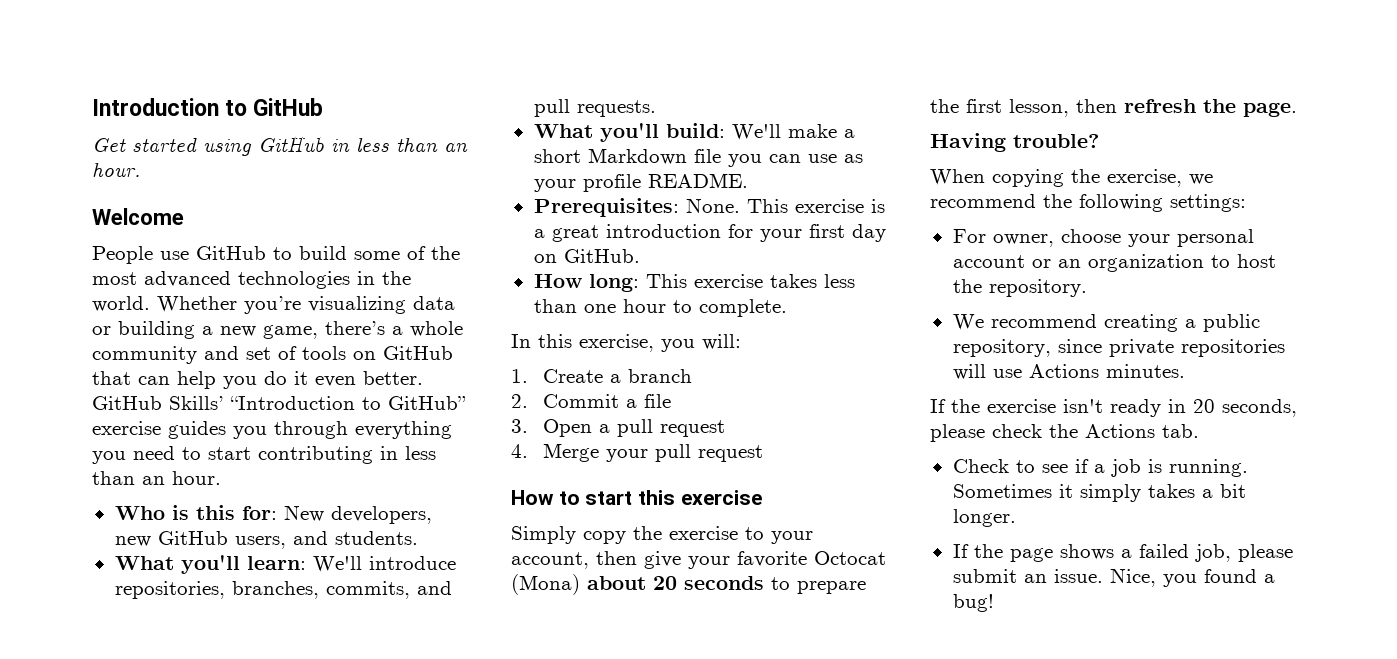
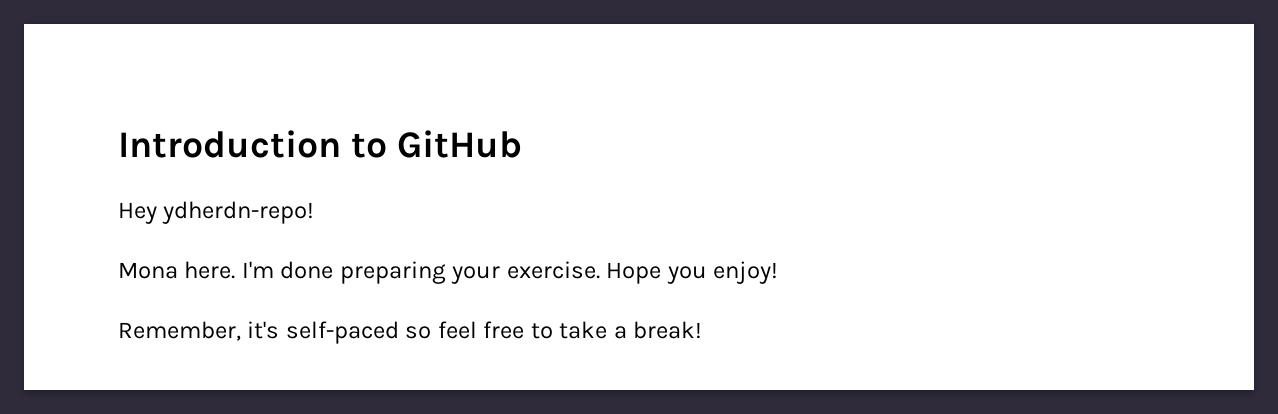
- Get started using GitHub in less than an hour.
- Welcome
- People use GitHub to build some of the most advanced technologies in the world. Whether you’re visualizing data or building a new game, there’s a whole community and set of tools on GitHub that can help you do it even better. GitHub Skills’ “Introduction to GitHub” exercise guides you through everything you need to start contributing in less than an hour.
- Who is this for: New developers, new GitHub users, and students.
- What you'll learn: We'll introduce repositories, branches, commits, and pull requests.
- What you'll build: We'll make a short Markdown file you can use as your profile README.
- Prerequisites: None. This exercise is a great introduction for your first day on GitHub.
- How long: This exercise takes less than one hour to complete.
- In this exercise, you will:
- 1. Create a branch
- 2. Commit a file
- 3. Open a pull request
- 4. Merge your pull request
- How to start this exercise
- Simply copy the exercise to your account, then give your favorite Octocat (Mona) about 20 seconds to prepare the first lesson, then refresh the page.
- Having trouble?
- When copying the exercise, we recommend the following settings:
- For owner, choose your personal account or an organization to host the repository.
- We recommend creating a public repository, since private repositories will use Actions minutes.
- If the exercise isn't ready in 20 seconds, please check the Actions tab.
- Check to see if a job is running. Sometimes it simply takes a bit longer.
- If the page shows a failed job, please submit an issue. Nice, you found a bug!
+ Hey ydherdn-repo!
+ Mona here. I'm done preparing your exercise. Hope you enjoy!
+ Remember, it's self-paced so feel free to take a break!

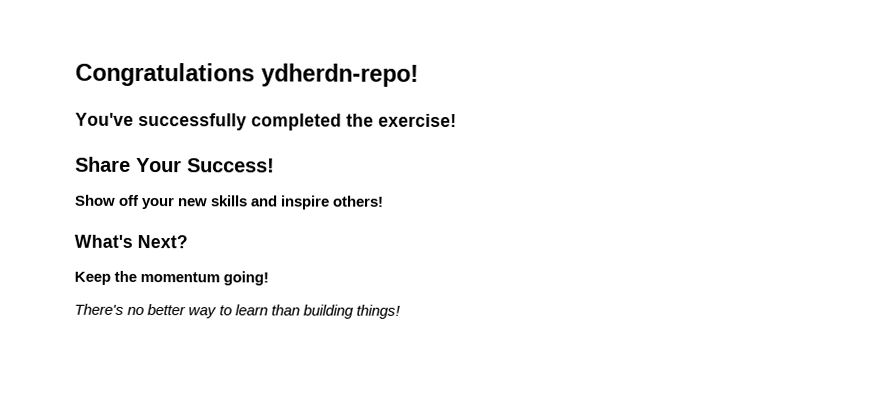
- Introduction to GitHub
- Hey ydherdn-repo!
- Mona here. I'm done preparing your exercise. Hope you enjoy!
- Remember, it's self-paced so feel free to take a break!
+ Congratulations ydherdn-repo!
+ You've successfully completed the exercise!
+ Share Your Success!
+ Show off your new skills and inspire others!
+ What's Next?
+ Keep the momentum going!
+ There's no better way to learn than building things!

